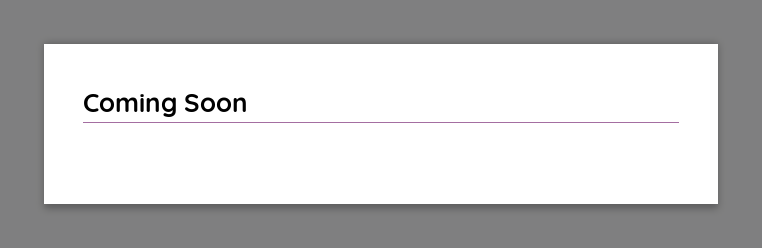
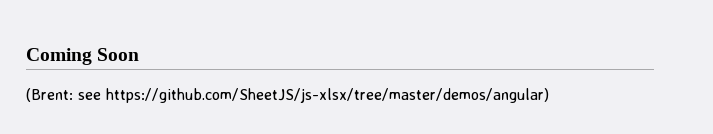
+ (Brent: see https://github.com/SheetJS/js-xlsx/tree/master/demos/angular)

